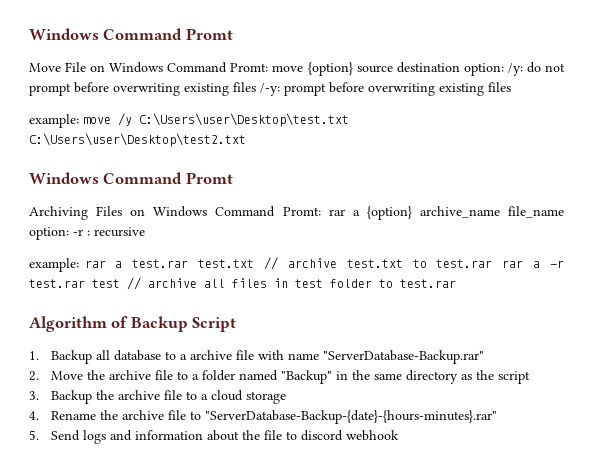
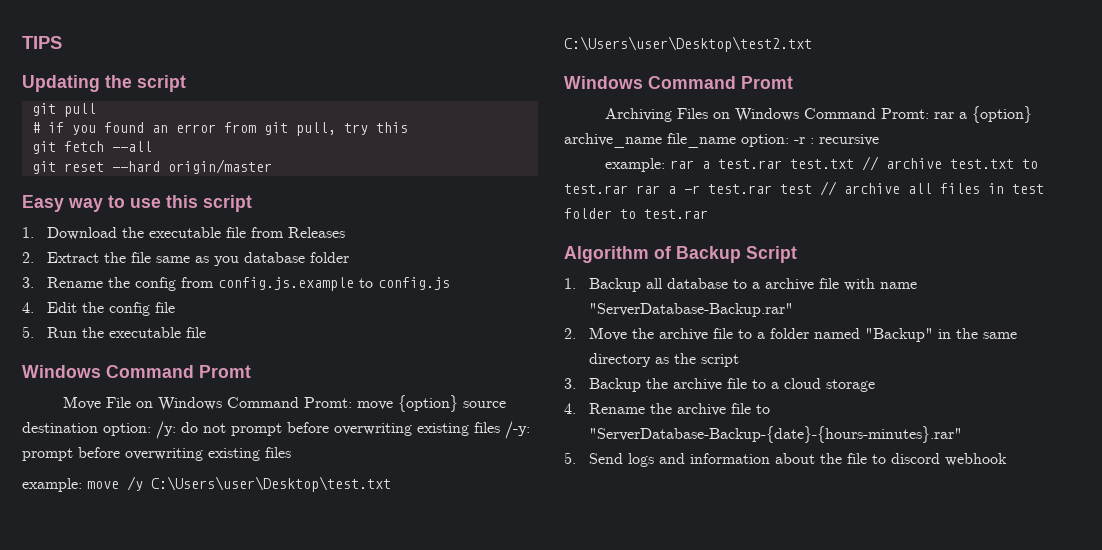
+ TIPS
+ Updating the script
+ git pull
+ # if you found an error from git pull, try this
+ git fetch --all
+ git reset --hard origin/master
+ Easy way to use this script
+ 1. Download the executable file from Releases
+ 2. Extract the file same as you database folder
+ 3. Rename the config from config.js.example to config.js
+ 4. Edit the config file
+ 5. Run the executable file

